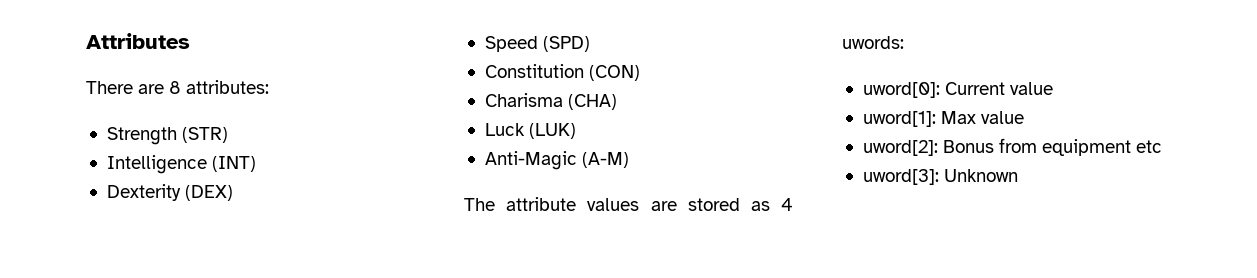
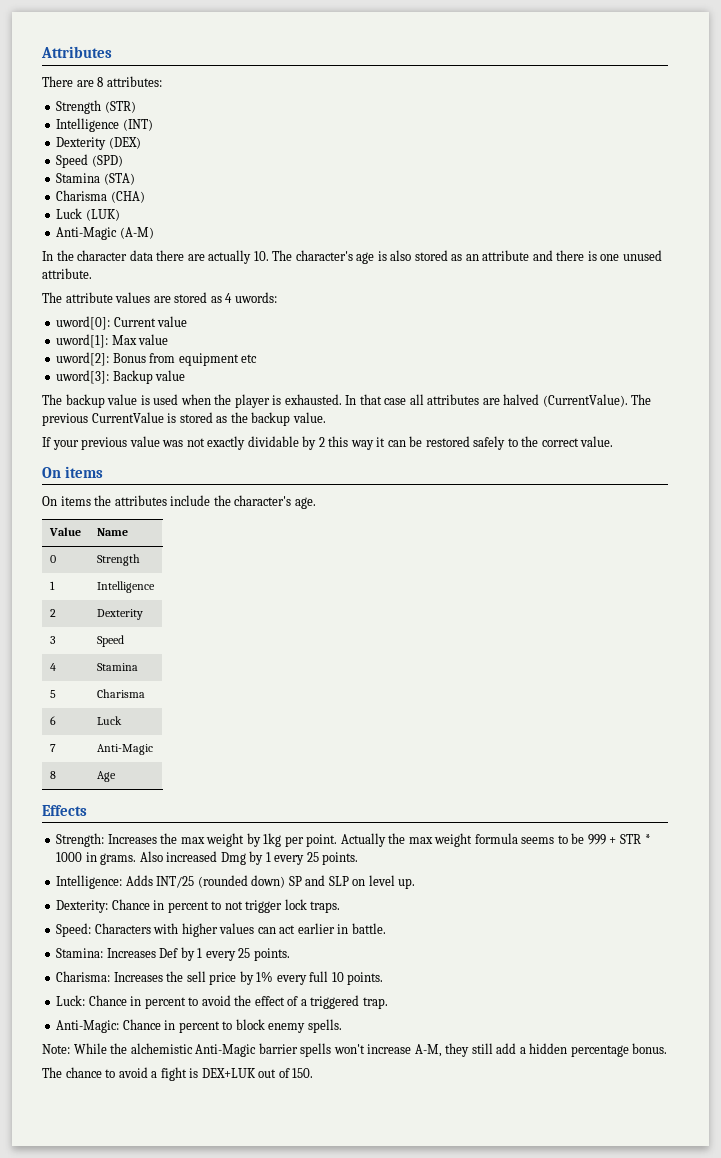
- Constitution (CON)
+ Stamina (STA)
+ In the character data there are actually 10. The character's age is also stored as an attribute and there is one unused attribute.
- uword[3]: Unknown
+ uword[3]: Backup value
+ The backup value is used when the player is exhausted. In that case all attributes are halved (CurrentValue). The previous CurrentValue is stored as the backup value.
+ If your previous value was not exactly dividable by 2 this way it can be restored safely to the correct value.
+ On items
+ On items the attributes include the character's age.
+ Value | Name
+ 0 | Strength
+ 1 | Intelligence
+ 2 | Dexterity
+ 3 | Speed
+ 4 | Stamina
+ 5 | Charisma
+ 6 | Luck
+ 7 | Anti-Magic
+ 8 | Age
+ Effects
+ Strength: Increases the max weight by 1kg per point. Actually the max weight formula seems to be 999 + STR * 1000 in grams. Also increased Dmg by 1 every 25 points.
+ Intelligence: Adds INT/25 (rounded down) SP and SLP on level up.
+ Dexterity: Chance in percent to not trigger lock traps.
+ Speed: Characters with higher values can act earlier in battle.
+ Stamina: Increases Def by 1 every 25 points.
+ Charisma: Increases the sell price by 1% every full 10 points.
+ Luck: Chance in percent to avoid the effect of a triggered trap.
+ Anti-Magic: Chance in percent to block enemy spells.
+ Note: While the alchemistic Anti-Magic barrier spells won't increase A-M, they still add a hidden percentage bonus.
+ The chance to avoid a fight is DEX+LUK out of 150.

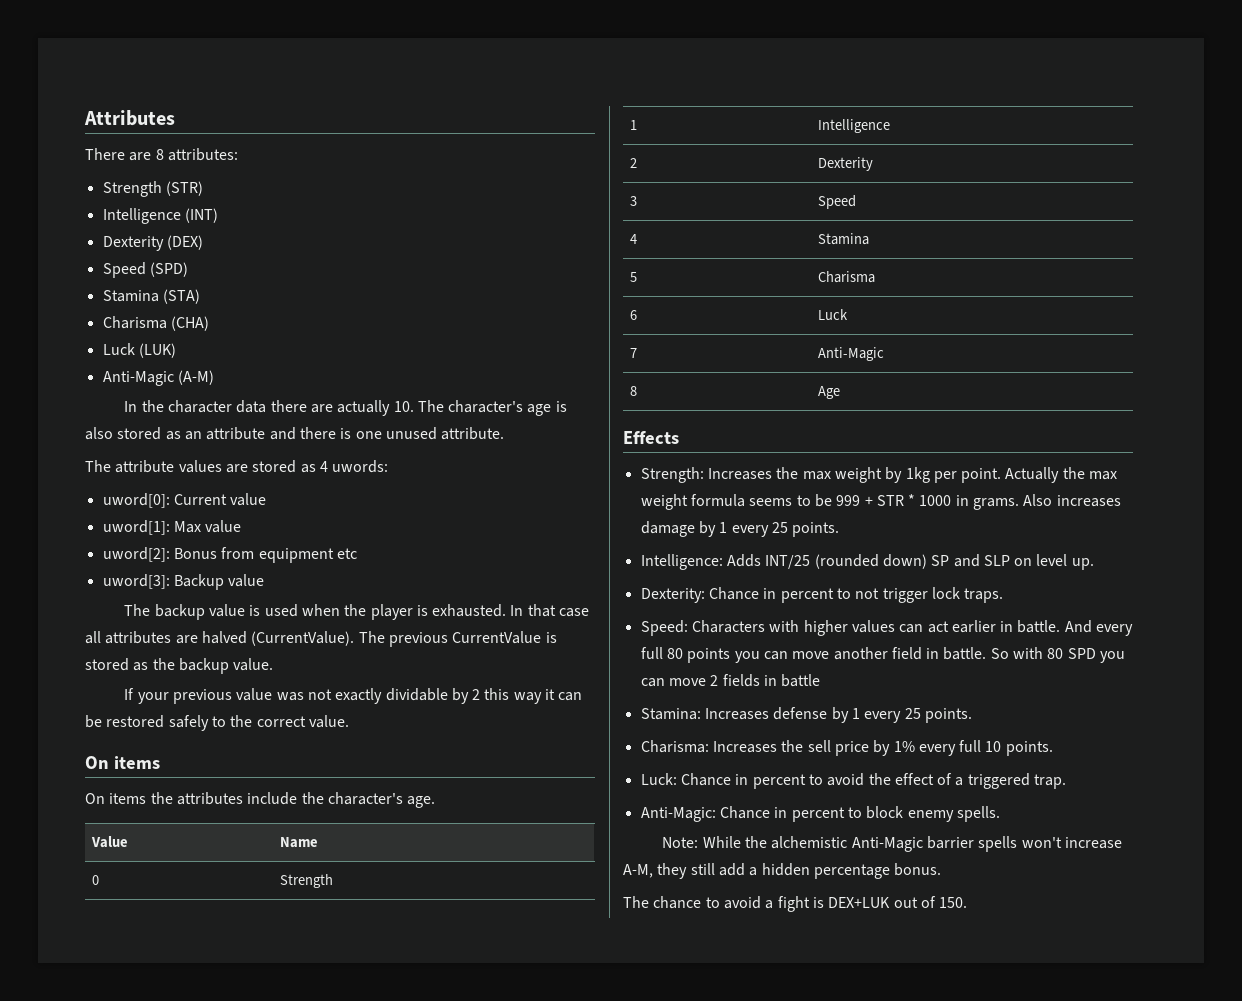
- Also increased Dmg by 1 every 25 points.
+ Also increases damage by 1 every 25 points.
+ And every full 80 points you can move another field in battle. So with 80 SPD you can move 2 fields in battle
- Stamina: Increases Def by 1 every 25 points.
+ Stamina: Increases defense by 1 every 25 points.

